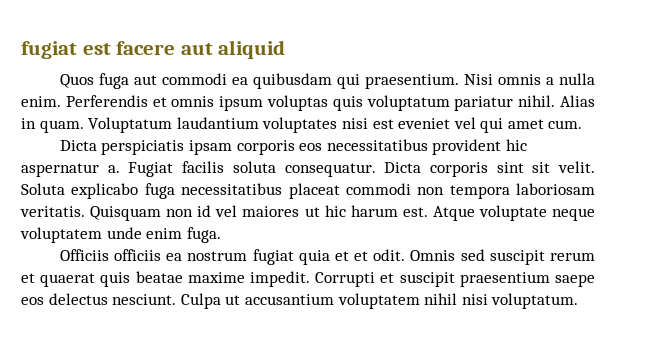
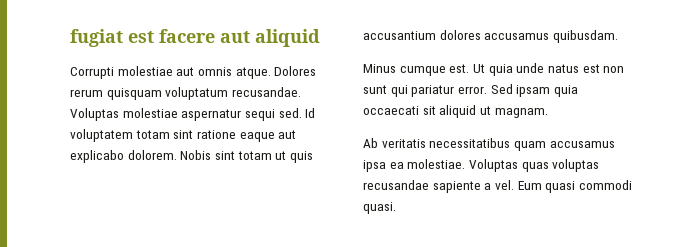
- Quos fuga aut commodi ea quibusdam qui praesentium. Nisi omnis a nulla enim. Perferendis et omnis ipsum voluptas quis voluptatum pariatur nihil. Alias in quam. Voluptatum laudantium voluptates nisi est eveniet vel qui amet cum.
- Dicta perspiciatis ipsam corporis eos necessitatibus provident hic aspernatur a. Fugiat facilis soluta consequatur. Dicta corporis sint sit velit. Soluta explicabo fuga necessitatibus placeat commodi non tempora laboriosam veritatis. Quisquam non id vel maiores ut hic harum est. Atque voluptate neque voluptatem unde enim fuga.
- Officiis officiis ea nostrum fugiat quia et et odit. Omnis sed suscipit rerum et quaerat quis beatae maxime impedit. Corrupti et suscipit praesentium saepe eos delectus nesciunt. Culpa ut accusantium voluptatem nihil nisi voluptatum.
+ Corrupti molestiae aut omnis atque. Dolores rerum quisquam voluptatum recusandae. Voluptas molestiae aspernatur sequi sed. Id voluptatem totam sint ratione eaque aut explicabo dolorem. Nobis sint totam ut quis accusantium dolores accusamus quibusdam.
+ Minus cumque est. Ut quia unde natus est non sunt qui pariatur error. Sed ipsam quia occaecati sit aliquid ut magnam.
+ Ab veritatis necessitatibus quam accusamus ipsa ea molestiae. Voluptas quas voluptas recusandae sapiente a vel. Eum quasi commodi quasi.

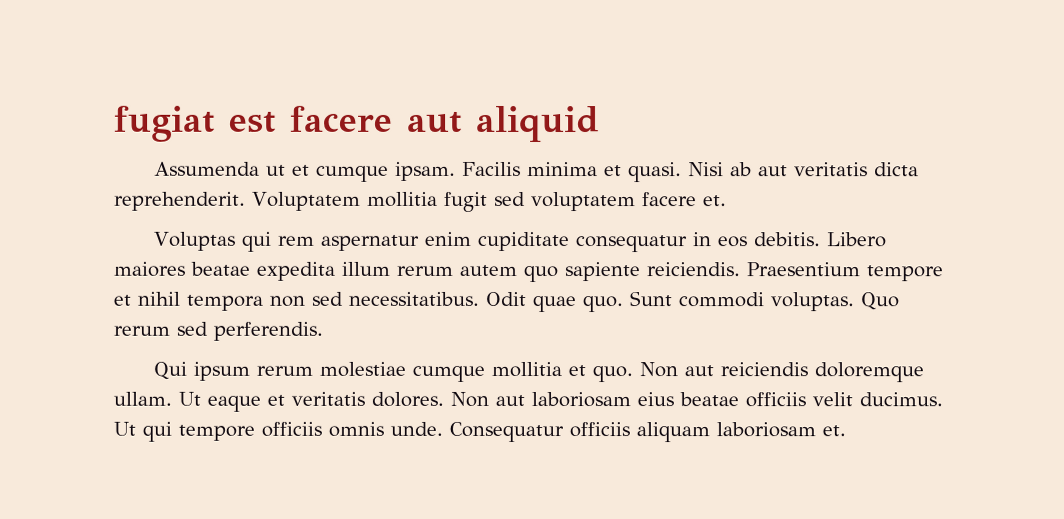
- Corrupti molestiae aut omnis atque. Dolores rerum quisquam voluptatum recusandae. Voluptas molestiae aspernatur sequi sed. Id voluptatem totam sint ratione eaque aut explicabo dolorem. Nobis sint totam ut quis accusantium dolores accusamus quibusdam.
- Minus cumque est. Ut quia unde natus est non sunt qui pariatur error. Sed ipsam quia occaecati sit aliquid ut magnam.
- Ab veritatis necessitatibus quam accusamus ipsa ea molestiae. Voluptas quas voluptas recusandae sapiente a vel. Eum quasi commodi quasi.
+ Assumenda ut et cumque ipsam. Facilis minima et quasi. Nisi ab aut veritatis dicta reprehenderit. Voluptatem mollitia fugit sed voluptatem facere et.
+ Voluptas qui rem aspernatur enim cupiditate consequatur in eos debitis. Libero maiores beatae expedita illum rerum autem quo sapiente reiciendis. Praesentium tempore et nihil tempora non sed necessitatibus. Odit quae quo. Sunt commodi voluptas. Quo rerum sed perferendis.
+ Qui ipsum rerum molestiae cumque mollitia et quo. Non aut reiciendis doloremque ullam. Ut eaque et veritatis dolores. Non aut laboriosam eius beatae officiis velit ducimus. Ut qui tempore officiis omnis unde. Consequatur officiis aliquam laboriosam et.

